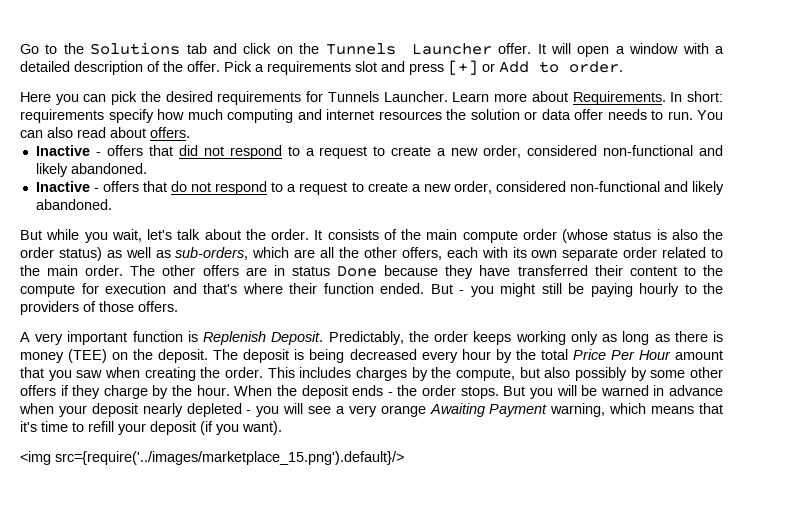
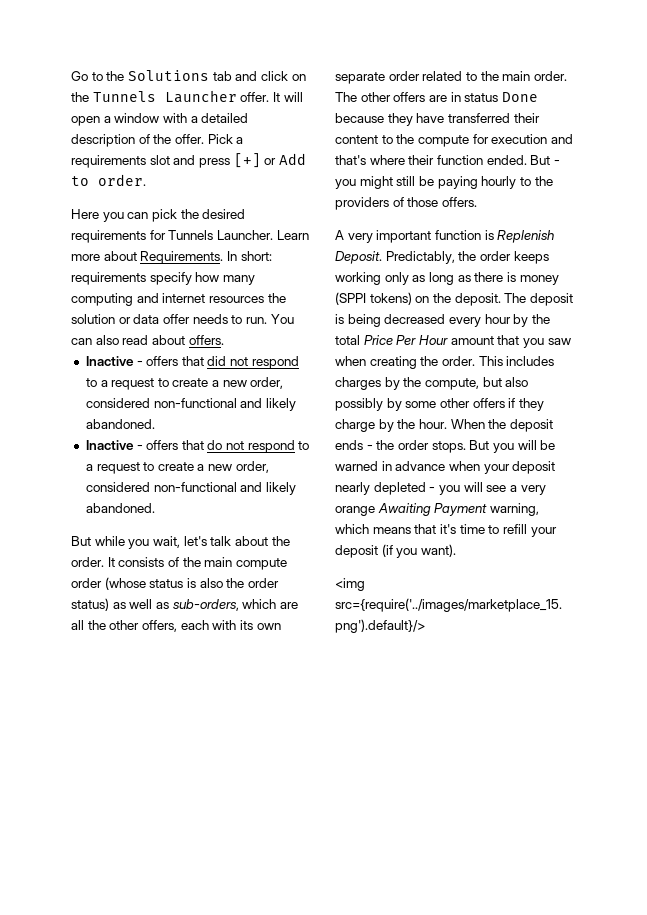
- In short: requirements specify how much computing and internet resources the solution or data offer needs to run.
+ In short: requirements specify how many computing and internet resources the solution or data offer needs to run.
- Predictably, the order keeps working only as long as there is money (TEE) on the deposit.
+ Predictably, the order keeps working only as long as there is money (SPPI tokens) on the deposit.

